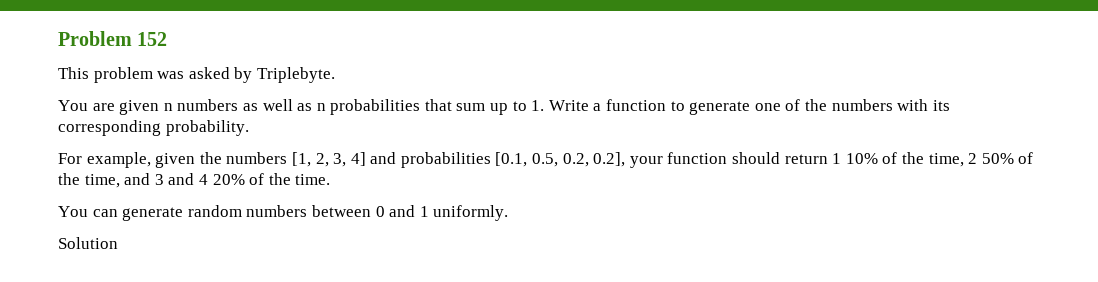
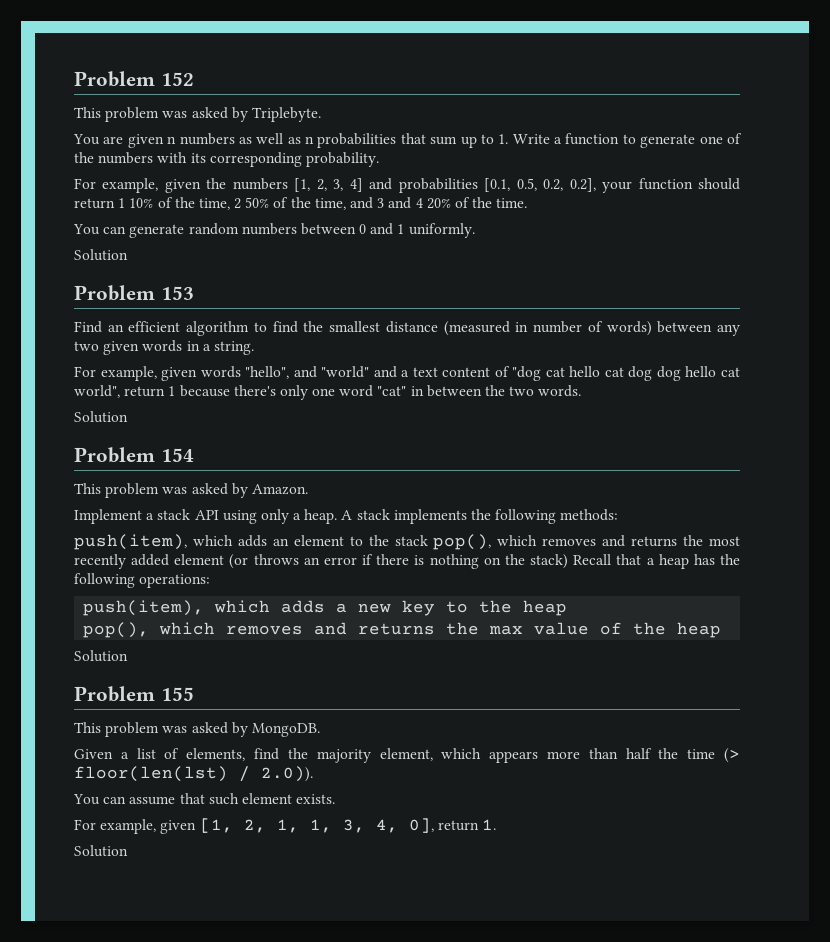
+ Problem 153
+ Find an efficient algorithm to find the smallest distance (measured in number of words) between any two given words in a string.
+ For example, given words "hello", and "world" and a text content of "dog cat hello cat dog dog hello cat world", return 1 because there's only one word "cat" in between the two words.
+ Solution
+ Problem 154
+ This problem was asked by Amazon.
+ Implement a stack API using only a heap. A stack implements the following methods:
+ push(item), which adds an element to the stack pop(), which removes and returns the most recently added element (or throws an error if there is nothing on the stack) Recall that a heap has the following operations:
+ push(item), which adds a new key to the heap
+ pop(), which removes and returns the max value of the heap
+ Solution
+ Problem 155
+ This problem was asked by MongoDB.
+ Given a list of elements, find the majority element, which appears more than half the time (> floor(len(lst) / 2.0)).
+ You can assume that such element exists.
+ For example, given [1, 2, 1, 1, 3, 4, 0], return 1.
+ Solution

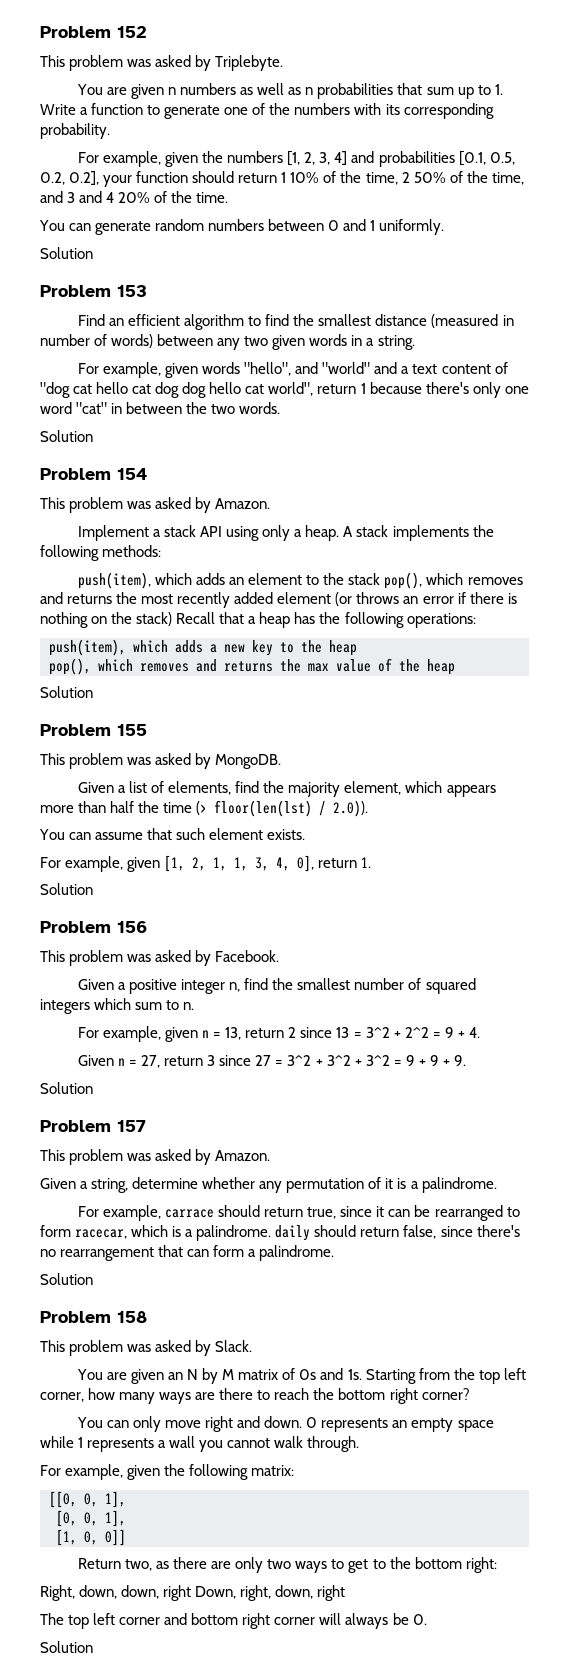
+ Problem 156
+ This problem was asked by Facebook.
+ Given a positive integer n, find the smallest number of squared integers which sum to n.
+ For example, given n = 13, return 2 since 13 = 3^2 + 2^2 = 9 + 4.
+ Given n = 27, return 3 since 27 = 3^2 + 3^2 + 3^2 = 9 + 9 + 9.
+ Solution
+ Problem 157
+ This problem was asked by Amazon.
+ Given a string, determine whether any permutation of it is a palindrome.
+ For example, carrace should return true, since it can be rearranged to form racecar, which is a palindrome. daily should return false, since there's no rearrangement that can form a palindrome.
+ Solution
+ Problem 158
+ This problem was asked by Slack.
+ You are given an N by M matrix of 0s and 1s. Starting from the top left corner, how many ways are there to reach the bottom right corner?
+ You can only move right and down. 0 represents an empty space while 1 represents a wall you cannot walk through.
+ For example, given the following matrix:
+ [[0, 0, 1],
+ [0, 0, 1],
+ [1, 0, 0]]
+ Return two, as there are only two ways to get to the bottom right:
+ Right, down, down, right Down, right, down, right
+ The top left corner and bottom right corner will always be 0.
+ Solution

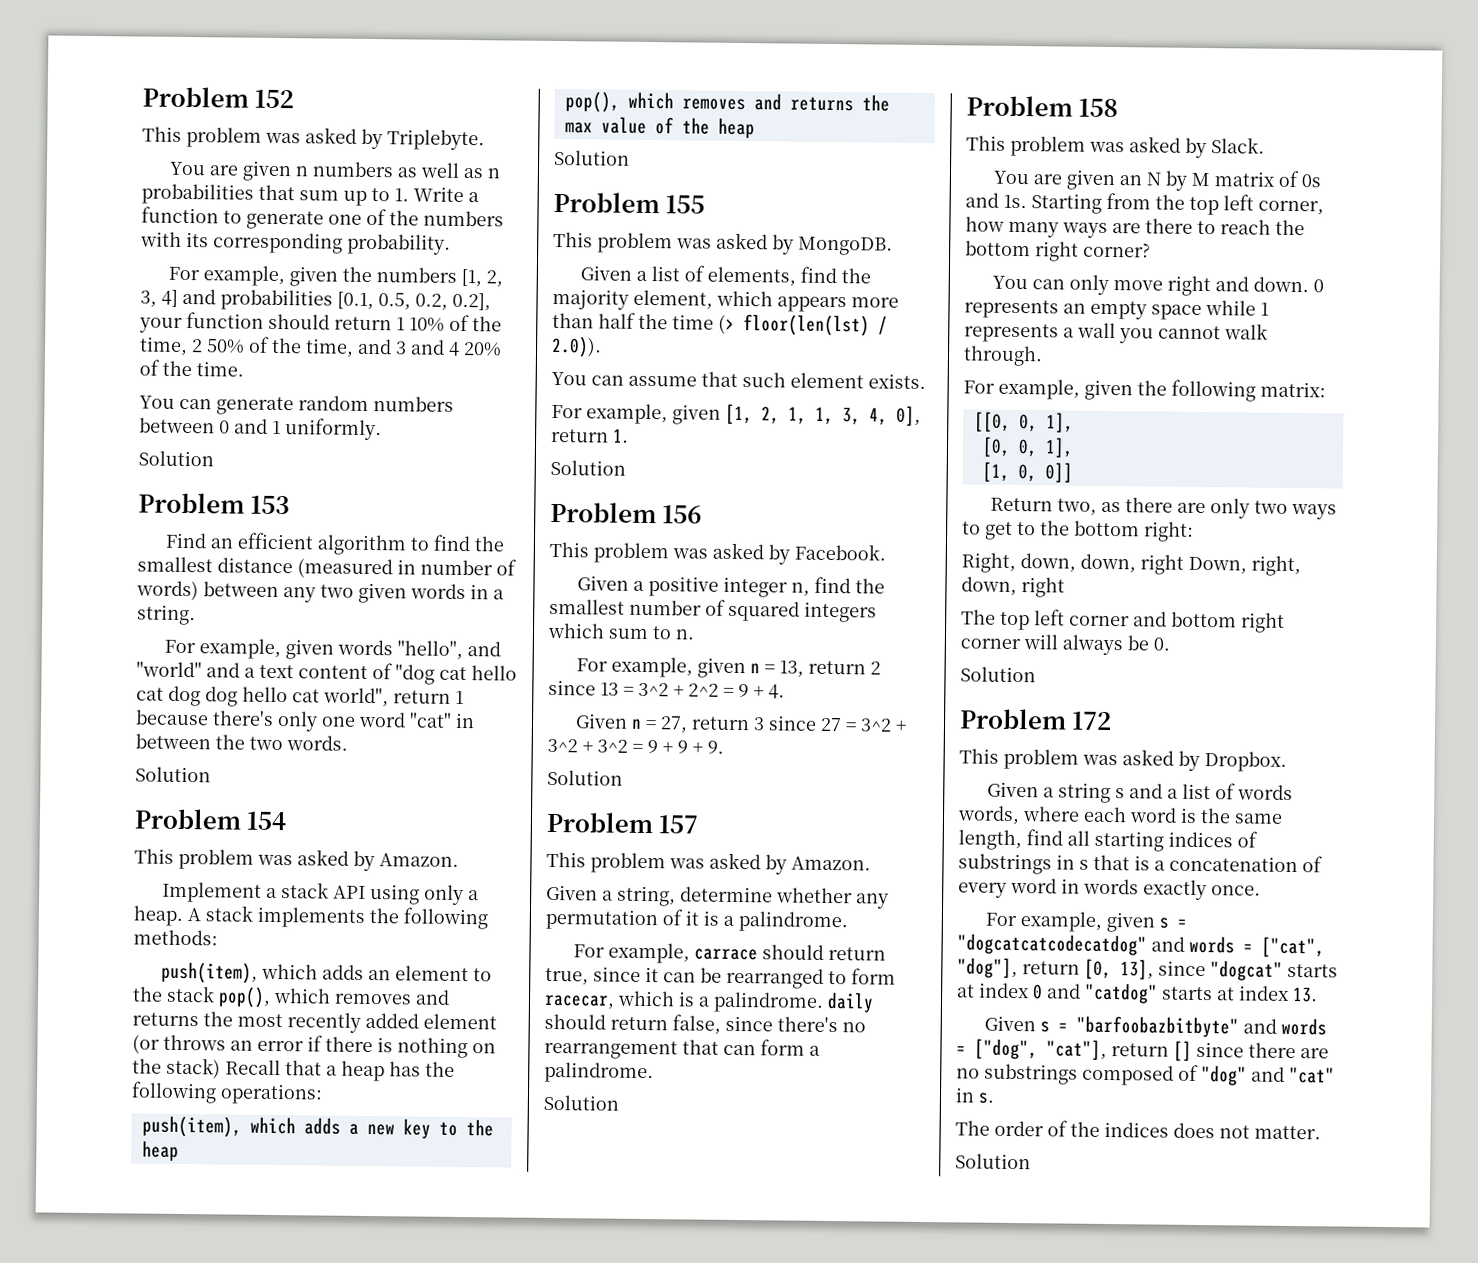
+ Problem 172
+ This problem was asked by Dropbox.
+ Given a string s and a list of words words, where each word is the same length, find all starting indices of substrings in s that is a concatenation of every word in words exactly once.
+ For example, given s = "dogcatcatcodecatdog" and words = ["cat", "dog"], return [0, 13], since "dogcat" starts at index 0 and "catdog" starts at index 13.
+ Given s = "barfoobazbitbyte" and words = ["dog", "cat"], return [] since there are no substrings composed of "dog" and "cat" in s.
+ The order of the indices does not matter.
+ Solution

